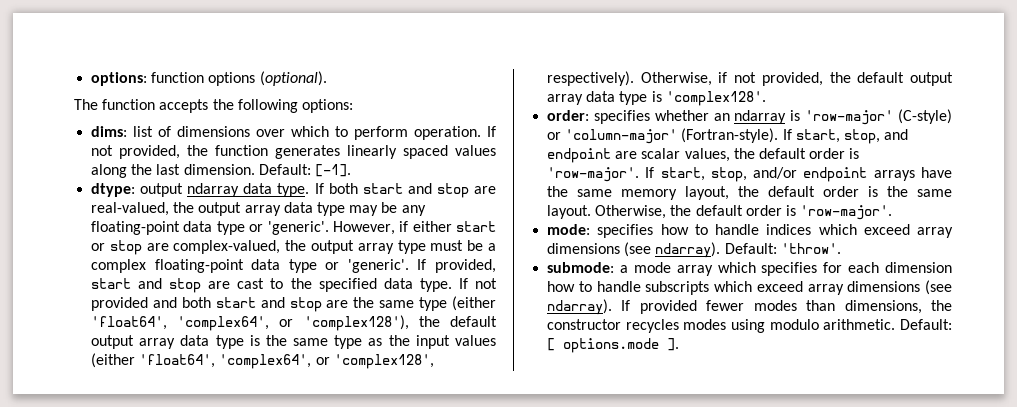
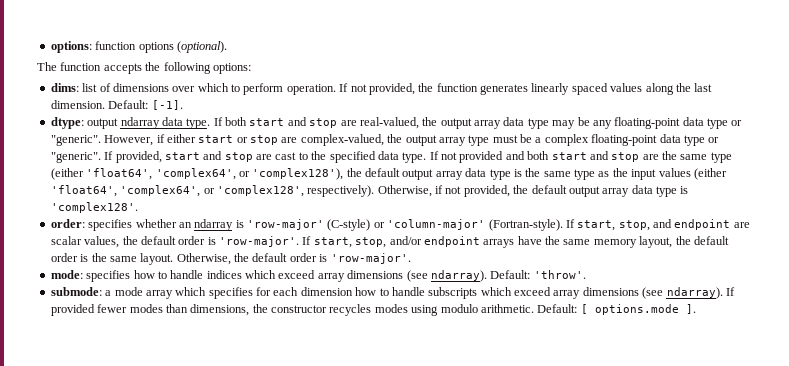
- If both start and stop are real-valued, the output array data type may be any floating-point data type or 'generic'.
+ If both start and stop are real-valued, the output array data type may be any floating-point data type or "generic".
- However, if either start or stop are complex-valued, the output array type must be a complex floating-point data type or 'generic'.
+ However, if either start or stop are complex-valued, the output array type must be a complex floating-point data type or "generic".

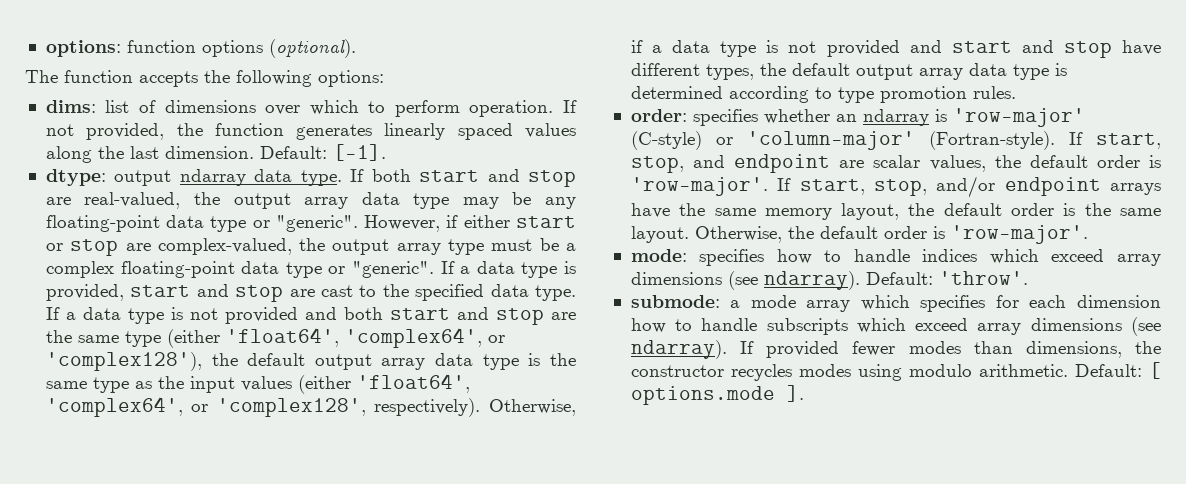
- If provided, start and stop are cast to the specified data type.
+ If a data type is provided, start and stop are cast to the specified data type.
- If not provided and both start and stop are the same type (either 'float64', 'complex64', or 'complex128'), the default output array data type is the same type as the input values (either 'float64', 'complex64', or 'complex128', respectively).
+ If a data type is not provided and both start and stop are the same type (either 'float64', 'complex64', or 'complex128'), the default output array data type is the same type as the input values (either 'float64', 'complex64', or 'complex128', respectively).
- Otherwise, if not provided, the default output array data type is 'complex128'.
+ Otherwise, if a data type is not provided and start and stop have different types, the default output array data type is determined according to type promotion rules.

